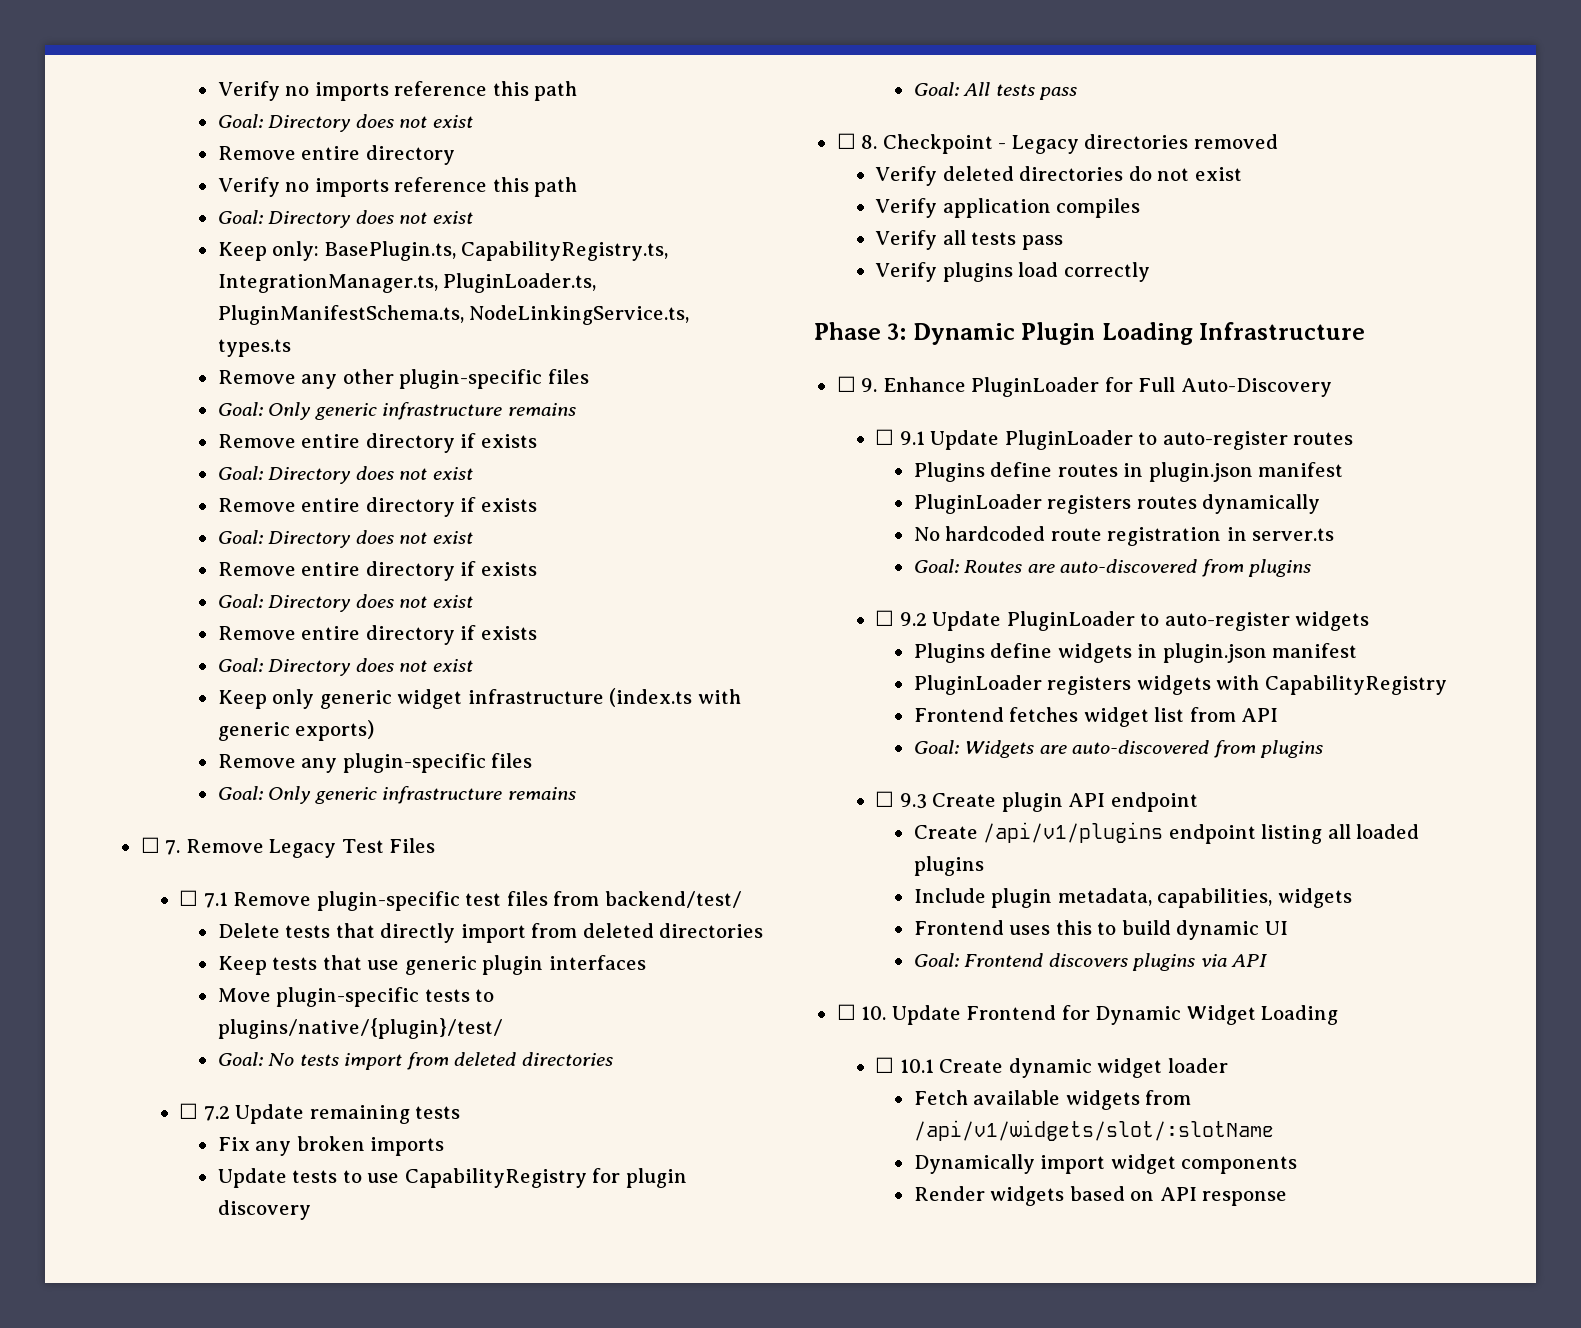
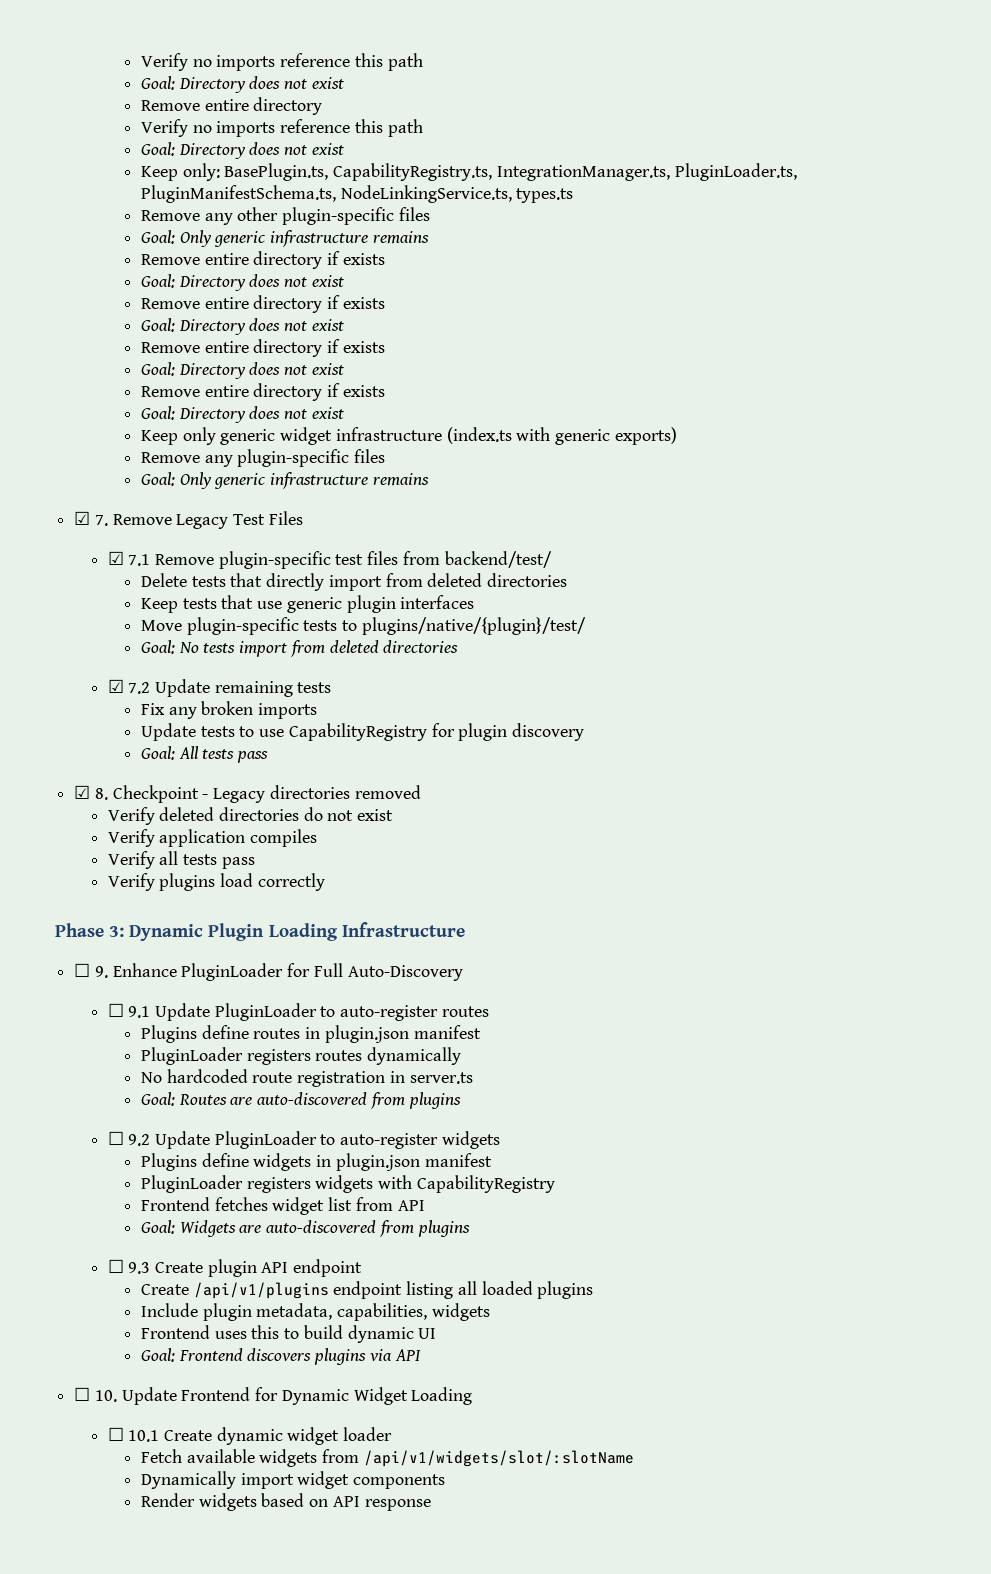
- ☐ 7. Remove Legacy Test Files
+ ☑ 7. Remove Legacy Test Files
- ☐ 7.1 Remove plugin-specific test files from backend/test/
+ ☑ 7.1 Remove plugin-specific test files from backend/test/
- ☐ 7.2 Update remaining tests
+ ☑ 7.2 Update remaining tests
- ☐ 8. Checkpoint - Legacy directories removed
+ ☑ 8. Checkpoint - Legacy directories removed

